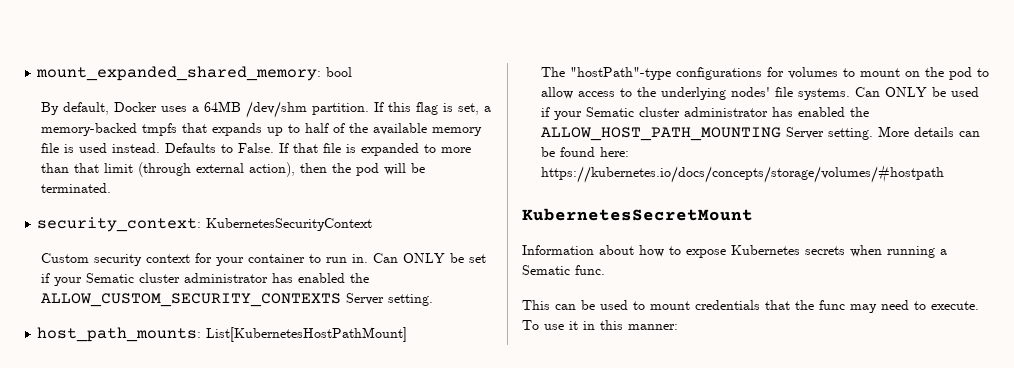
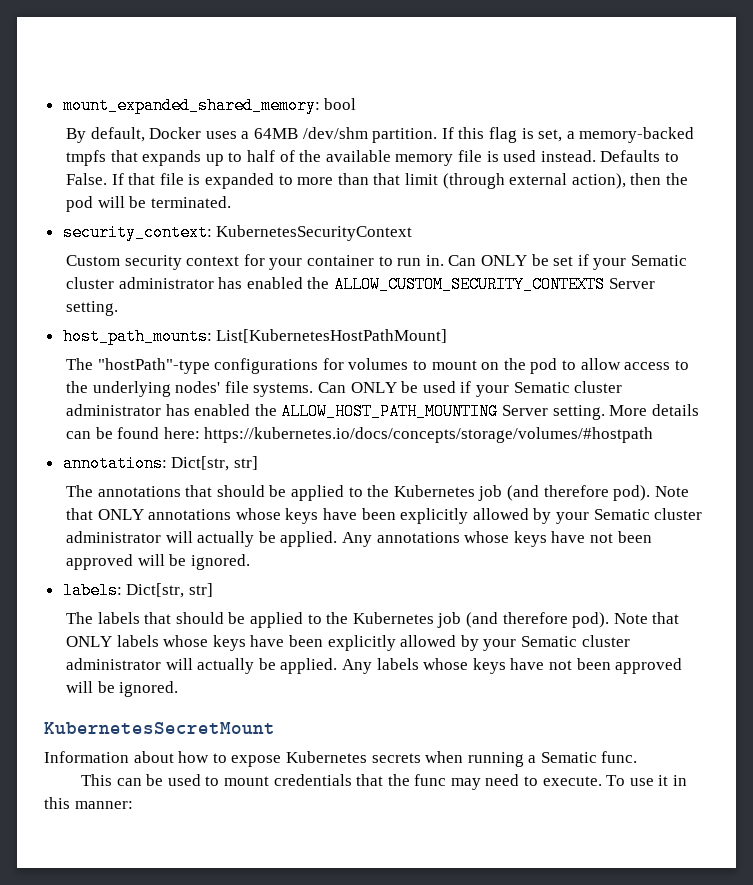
+ annotations: Dict[str, str]
+ The annotations that should be applied to the Kubernetes job (and therefore pod). Note that ONLY annotations whose keys have been explicitly allowed by your Sematic cluster administrator will actually be applied. Any annotations whose keys have not been approved will be ignored.
+ labels: Dict[str, str]
+ The labels that should be applied to the Kubernetes job (and therefore pod). Note that ONLY labels whose keys have been explicitly allowed by your Sematic cluster administrator will actually be applied. Any labels whose keys have not been approved will be ignored.

